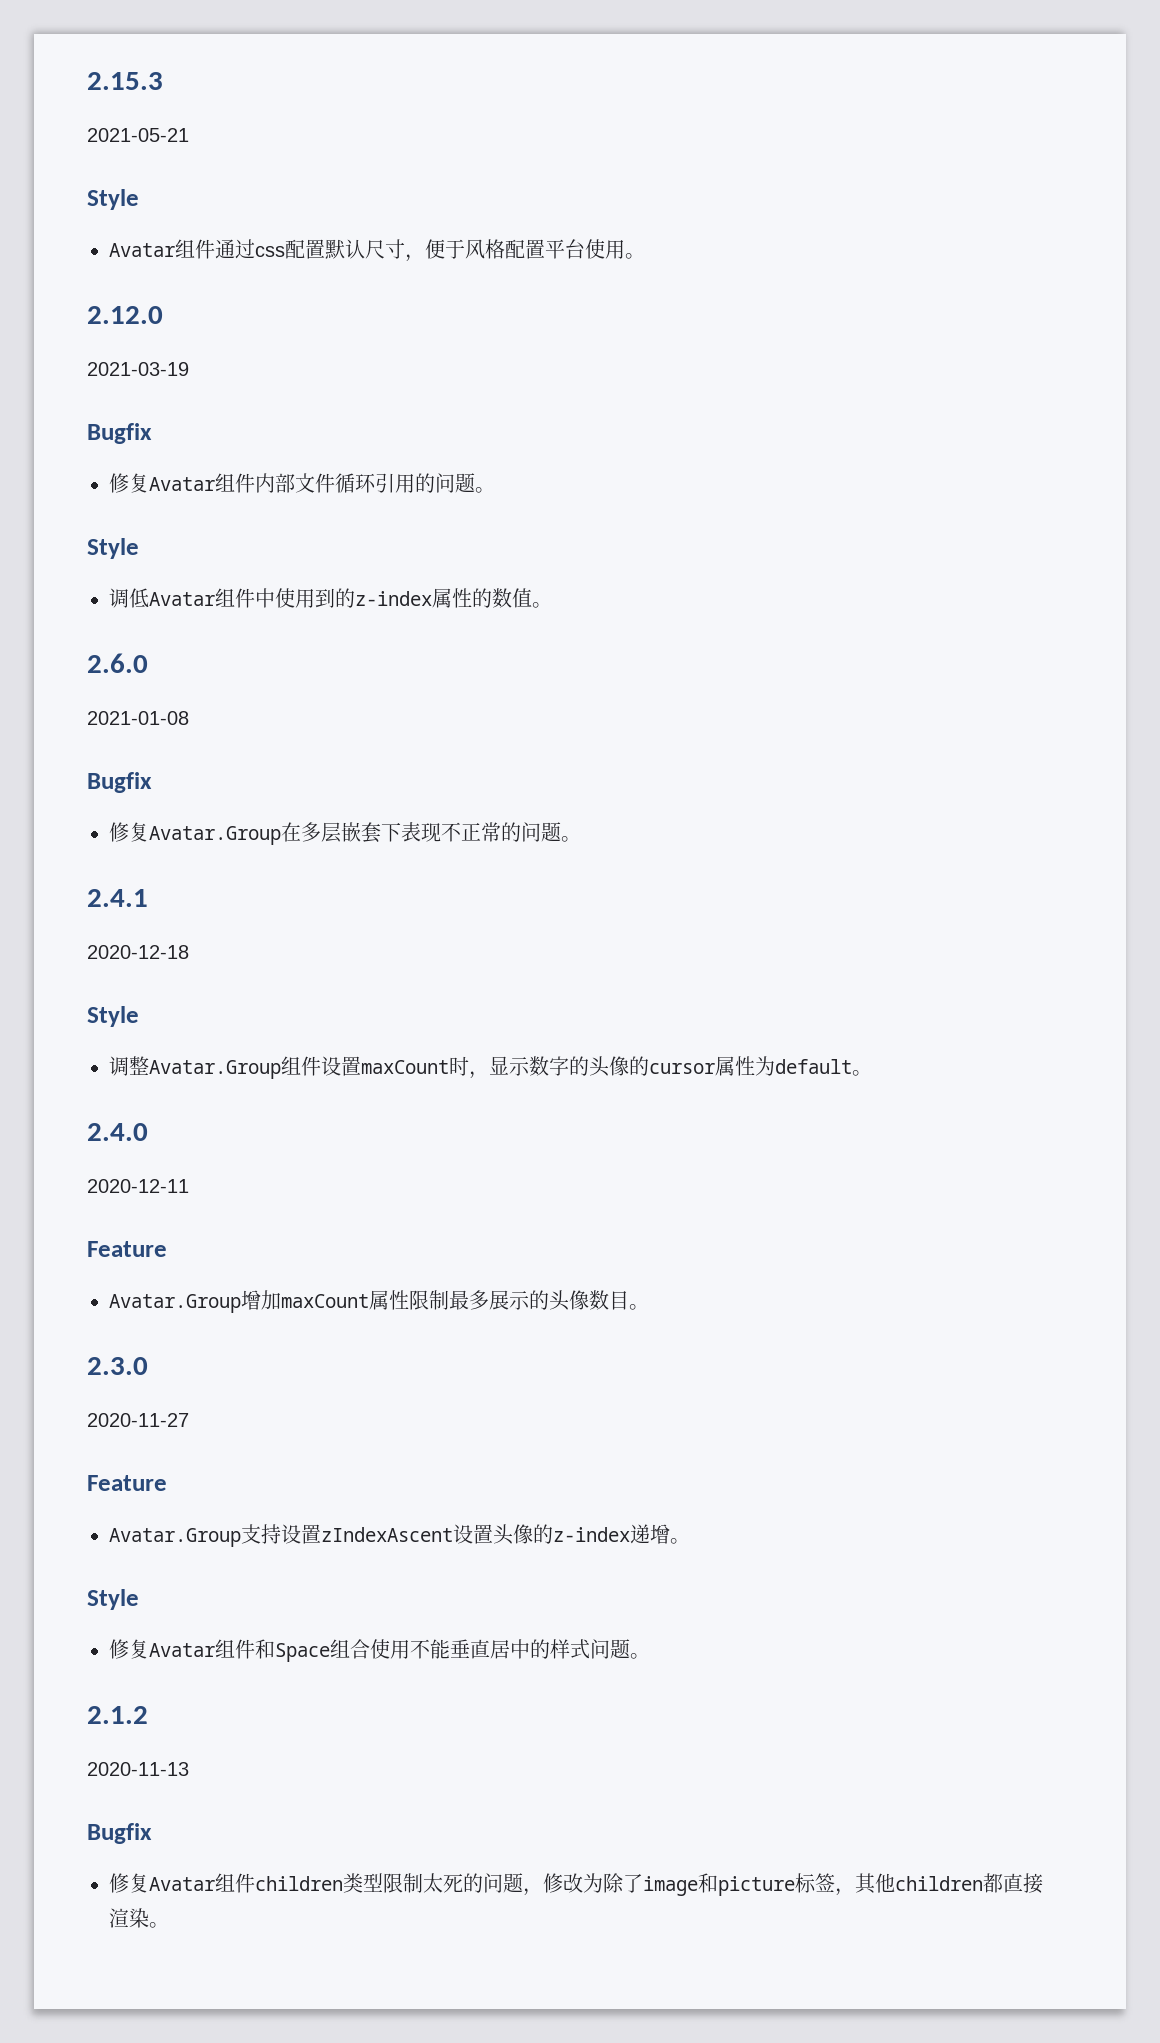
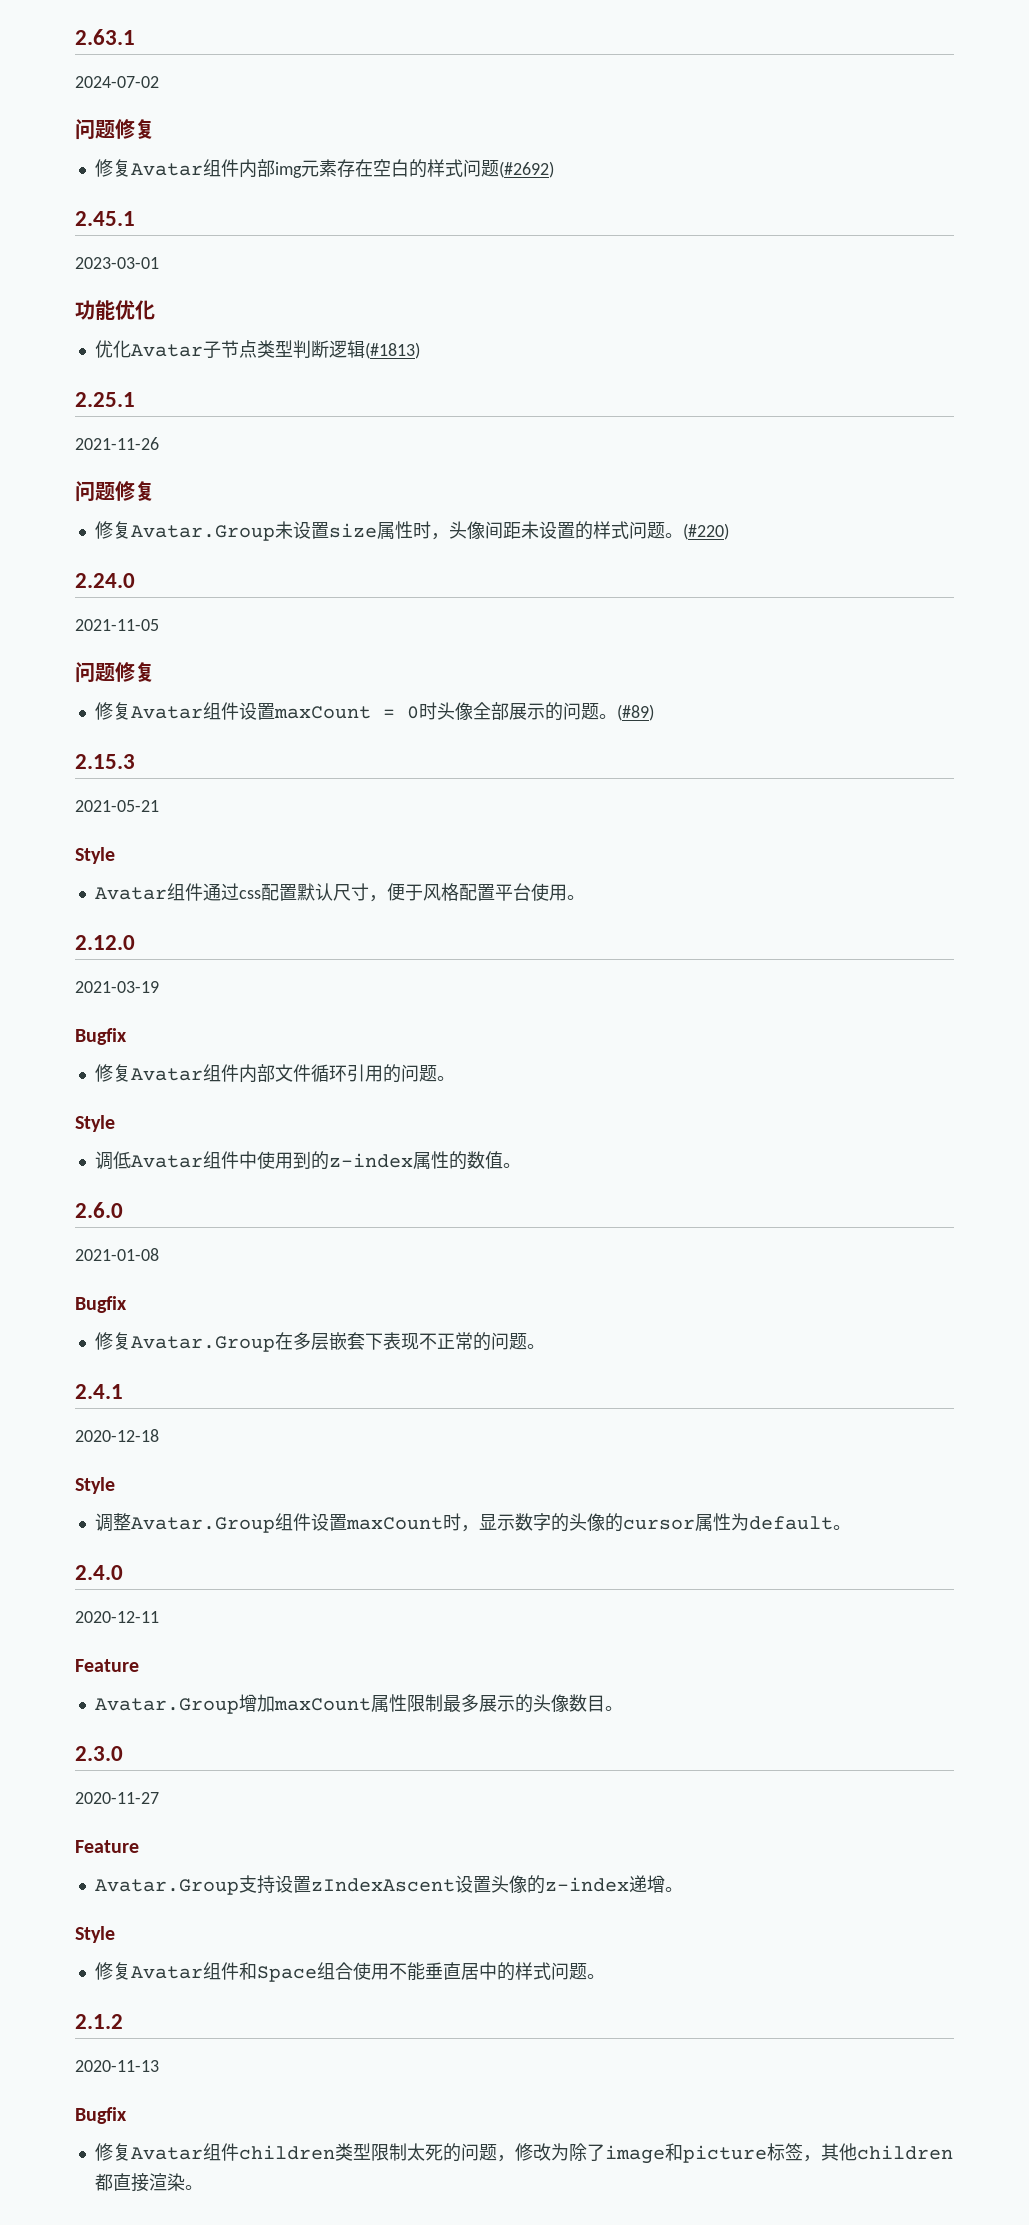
+ 2.63.1
+ 2024-07-02
+ 问题修复
+ 修复Avatar组件内部img元素存在空白的样式问题(#2692)
+ 2.45.1
+ 2023-03-01
+ 功能优化
+ 优化Avatar子节点类型判断逻辑(#1813)
+ 2.25.1
+ 2021-11-26
+ 问题修复
+ 修复Avatar.Group未设置size属性时，头像间距未设置的样式问题。(#220)
+ 2.24.0
+ 2021-11-05
+ 问题修复
+ 修复Avatar组件设置maxCount = 0时头像全部展示的问题。(#89)

